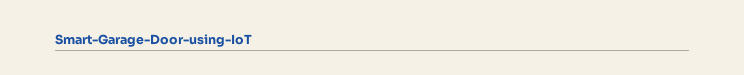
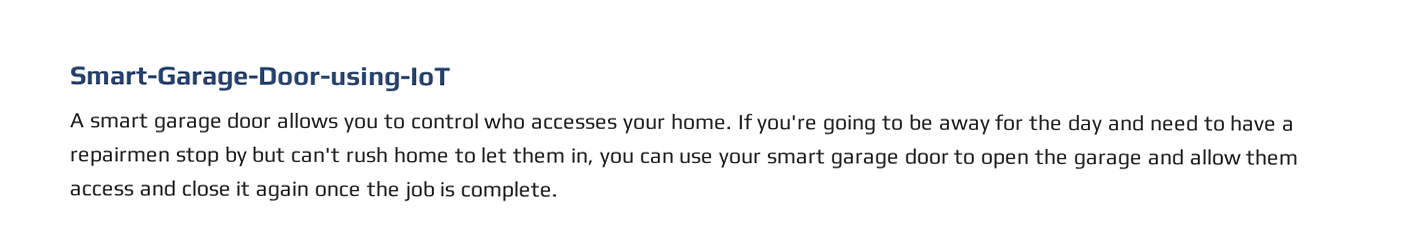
+ A smart garage door allows you to control who accesses your home. If you're going to be away for the day and need to have a repairmen stop by but can't rush home to let them in, you can use your smart garage door to open the garage and allow them access and close it again once the job is complete.

